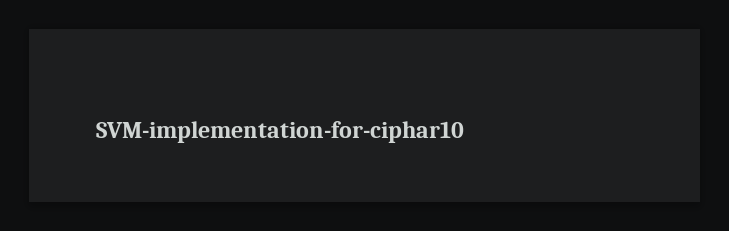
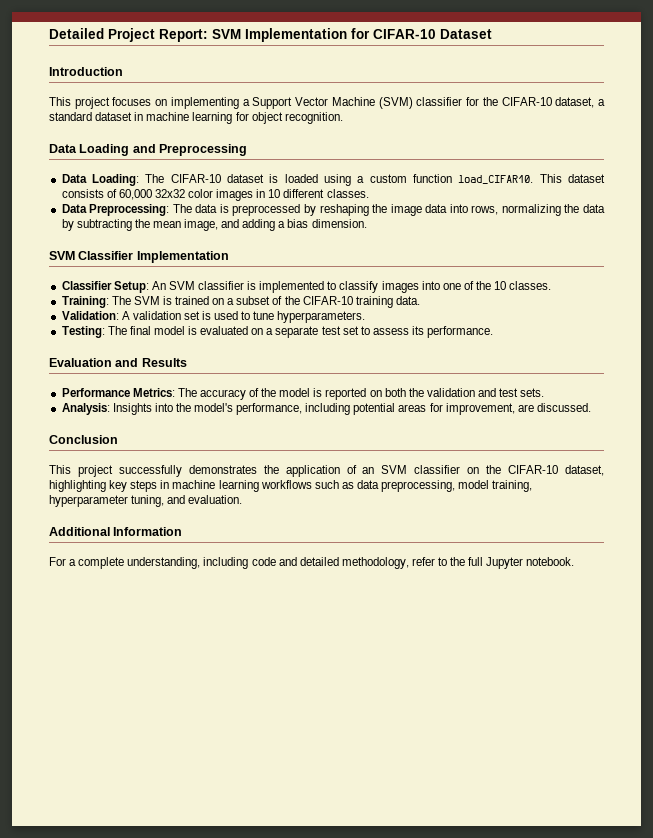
- SVM-implementation-for-ciphar10
+ Detailed Project Report: SVM Implementation for CIFAR-10 Dataset
+ Introduction
+ This project focuses on implementing a Support Vector Machine (SVM) classifier for the CIFAR-10 dataset, a standard dataset in machine learning for object recognition.
+ Data Loading and Preprocessing
+ Data Loading: The CIFAR-10 dataset is loaded using a custom function load_CIFAR10. This dataset consists of 60,000 32x32 color images in 10 different classes.
+ Data Preprocessing: The data is preprocessed by reshaping the image data into rows, normalizing the data by subtracting the mean image, and adding a bias dimension.
+ SVM Classifier Implementation
+ Classifier Setup: An SVM classifier is implemented to classify images into one of the 10 classes.
+ Training: The SVM is trained on a subset of the CIFAR-10 training data.
+ Validation: A validation set is used to tune hyperparameters.
+ Testing: The final model is evaluated on a separate test set to assess its performance.
+ Evaluation and Results
+ Performance Metrics: The accuracy of the model is reported on both the validation and test sets.
+ Analysis: Insights into the model's performance, including potential areas for improvement, are discussed.
+ Conclusion
+ This project successfully demonstrates the application of an SVM classifier on the CIFAR-10 dataset, highlighting key steps in machine learning workflows such as data preprocessing, model training, hyperparameter tuning, and evaluation.
+ Additional Information
+ For a complete understanding, including code and detailed methodology, refer to the full Jupyter notebook.

